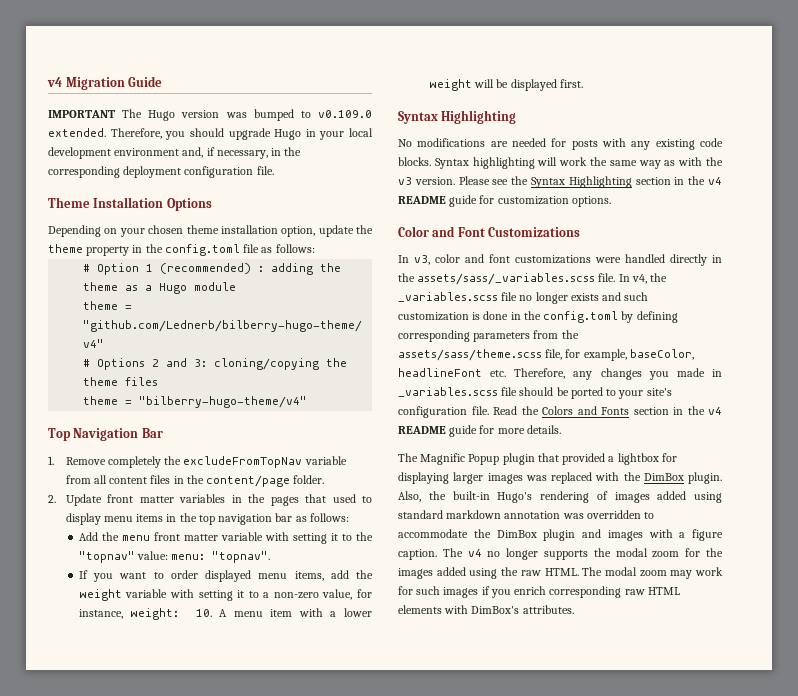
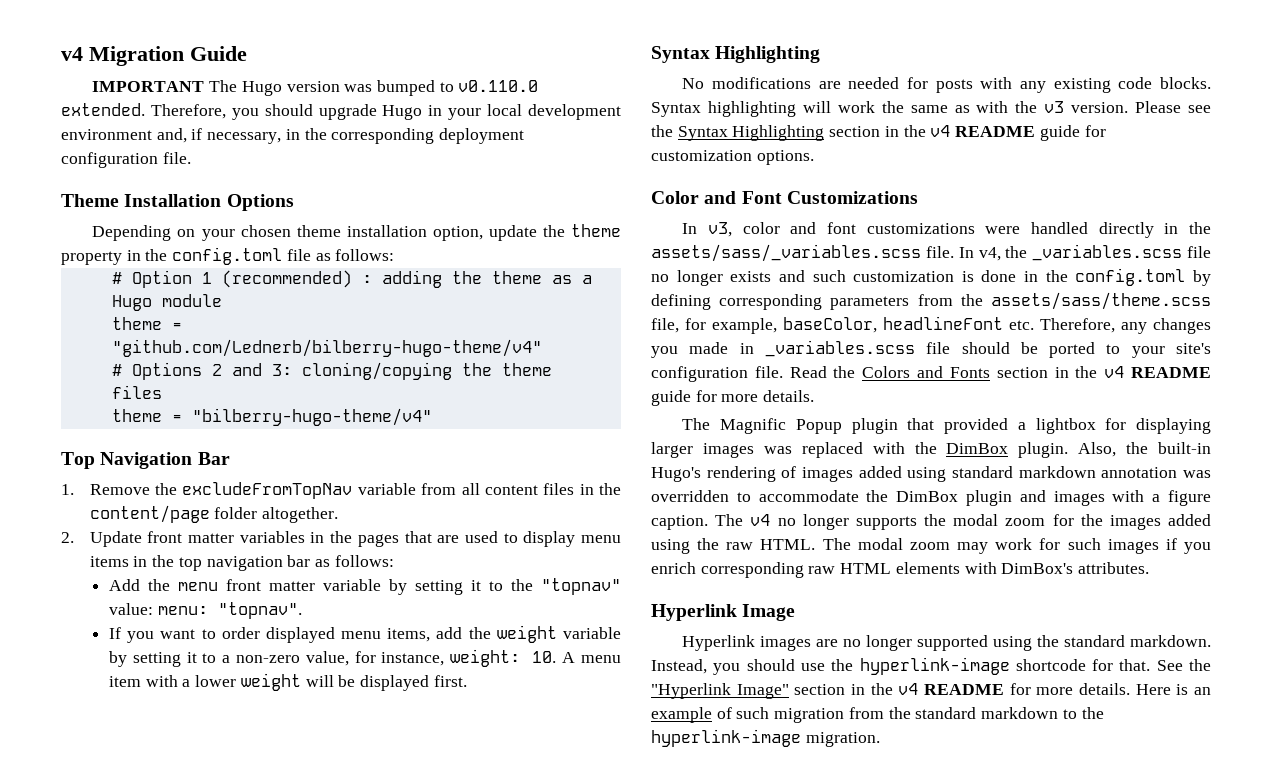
- IMPORTANT The Hugo version was bumped to v0.109.0 extended.
+ IMPORTANT The Hugo version was bumped to v0.110.0 extended.
- 1. Remove completely the excludeFromTopNav variable from all content files in the content/page folder.
+ 1. Remove the excludeFromTopNav variable from all content files in the content/page folder altogether.
- 2. Update front matter variables in the pages that used to display menu items in the top navigation bar as follows:
+ 2. Update front matter variables in the pages that are used to display menu items in the top navigation bar as follows:
- Add the menu front matter variable with setting it to the "topnav" value: menu: "topnav".
+ Add the menu front matter variable by setting it to the "topnav" value: menu: "topnav".
- If you want to order displayed menu items, add the weight variable with setting it to a non-zero value, for instance, weight: 10. A menu item with a lower weight will be displayed first.
+ If you want to order displayed menu items, add the weight variable by setting it to a non-zero value, for instance, weight: 10. A menu item with a lower weight will be displayed first.
- Syntax highlighting will work the same way as with the v3 version.
+ Syntax highlighting will work the same as with the v3 version.
+ Hyperlink Image
+ Hyperlink images are no longer supported using the standard markdown. Instead, you should use the hyperlink-image shortcode for that. See the "Hyperlink Image" section in the v4 README for more details. Here is an example of such migration from the standard markdown to the hyperlink-image migration.

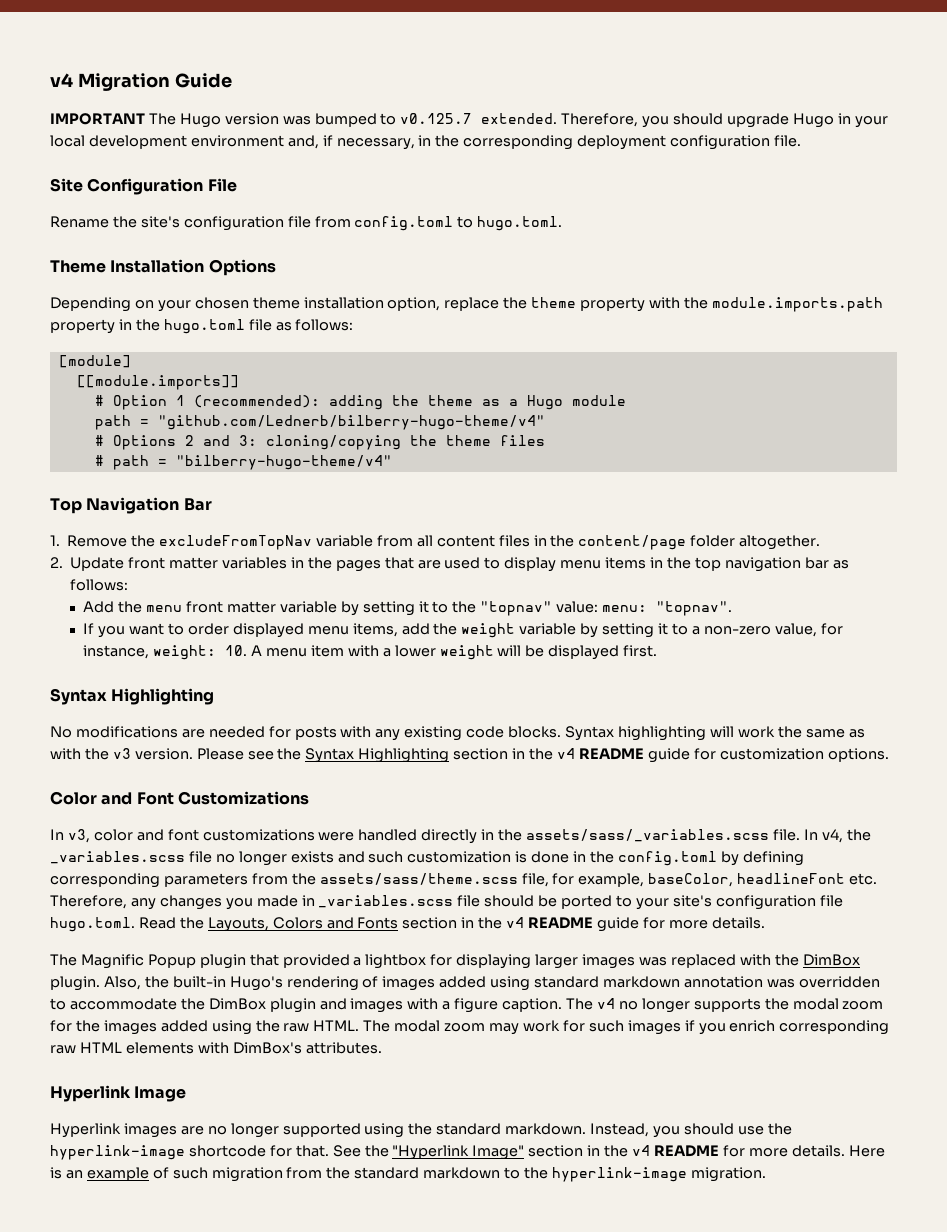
- IMPORTANT The Hugo version was bumped to v0.110.0 extended.
+ IMPORTANT The Hugo version was bumped to v0.125.7 extended.
+ Site Configuration File
+ Rename the site's configuration file from config.toml to hugo.toml.
- Depending on your chosen theme installation option, update the theme property in the config.toml file as follows:
+ Depending on your chosen theme installation option, replace the theme property with the module.imports.path property in the hugo.toml file as follows:
+ [module]
+ [[module.imports]]
- # Option 1 (recommended) : adding the theme as a Hugo module
+ # Option 1 (recommended): adding the theme as a Hugo module
- theme = "github.com/Lednerb/bilberry-hugo-theme/v4"
+ path = "github.com/Lednerb/bilberry-hugo-theme/v4"
- theme = "bilberry-hugo-theme/v4"
+ # path = "bilberry-hugo-theme/v4"
- In v4, the _variables.scss file no longer exists and such customization is done in the config.toml by defining corresponding parameters from the assets/sass/theme.scss file, for example, baseColor, headlineFont etc. Therefore, any changes you made in _variables.scss file should be ported to your site's configuration file. Read the Colors and Fonts section in the v4 README guide for more details.
+ In v4, the _variables.scss file no longer exists and such customization is done in the config.toml by defining corresponding parameters from the assets/sass/theme.scss file, for example, baseColor, headlineFont etc. Therefore, any changes you made in _variables.scss file should be ported to your site's configuration file hugo.toml. Read the Layouts, Colors and Fonts section in the v4 README guide for more details.

